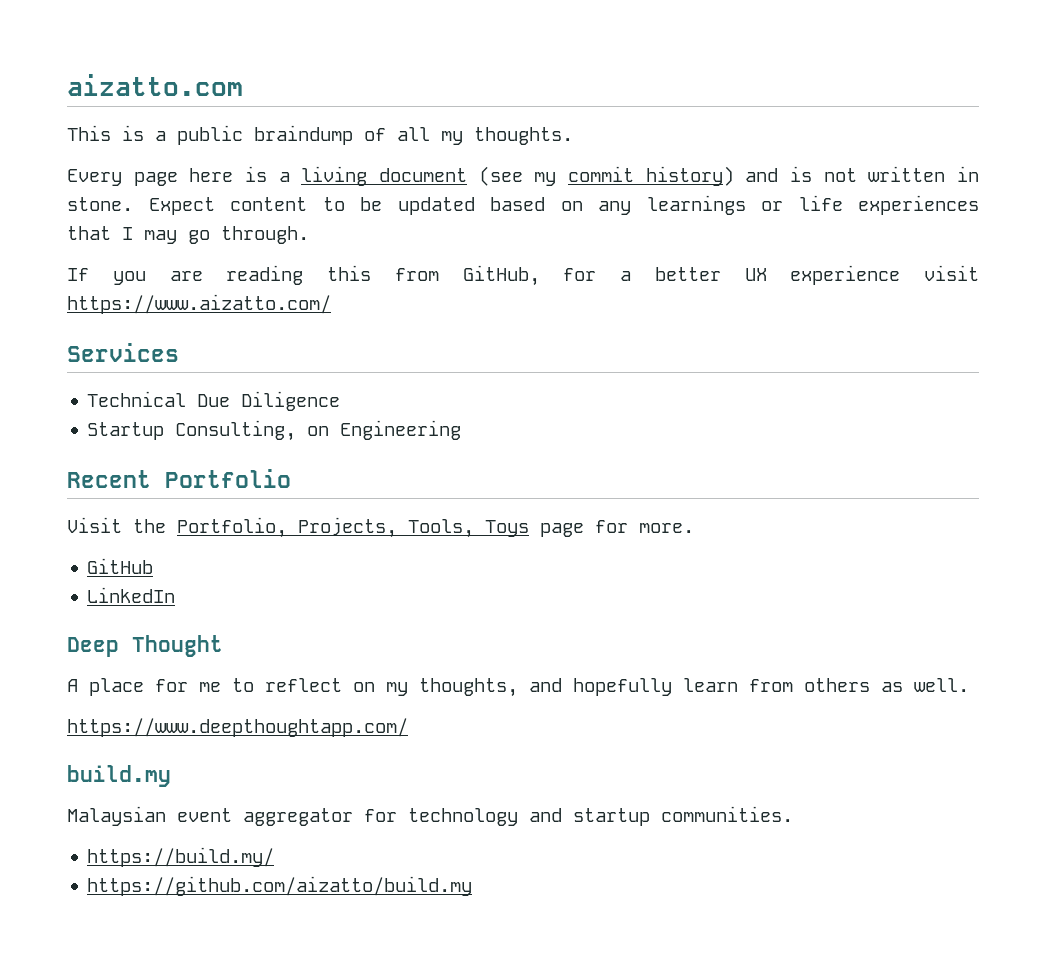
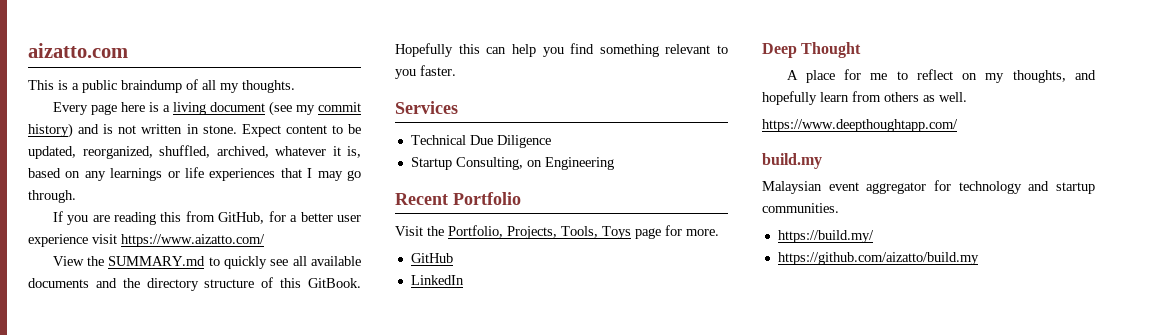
- Expect content to be updated based on any learnings or life experiences that I may go through.
+ Expect content to be updated, reorganized, shuffled, archived, whatever it is, based on any learnings or life experiences that I may go through.
- If you are reading this from GitHub, for a better UX experience visit https://www.aizatto.com/
+ If you are reading this from GitHub, for a better user experience visit https://www.aizatto.com/
+ View the SUMMARY.md to quickly see all available documents and the directory structure of this GitBook. Hopefully this can help you find something relevant to you faster.

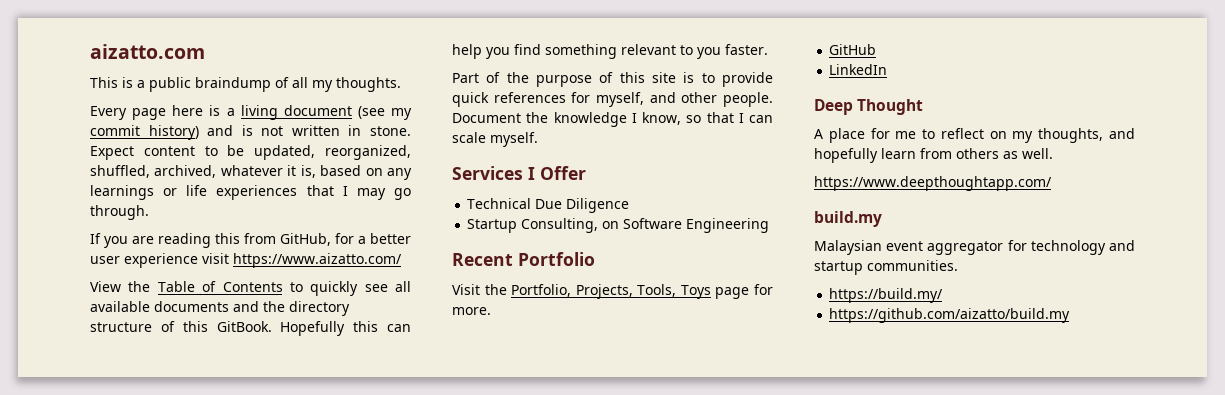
- View the SUMMARY.md to quickly see all available documents and the directory structure of this GitBook.
+ View the Table of Contents to quickly see all available documents and the directory structure of this GitBook.
+ Part of the purpose of this site is to provide quick references for myself, and other people. Document the knowledge I know, so that I can scale myself.
- Services
+ Services I Offer
- Startup Consulting, on Engineering
+ Startup Consulting, on Software Engineering

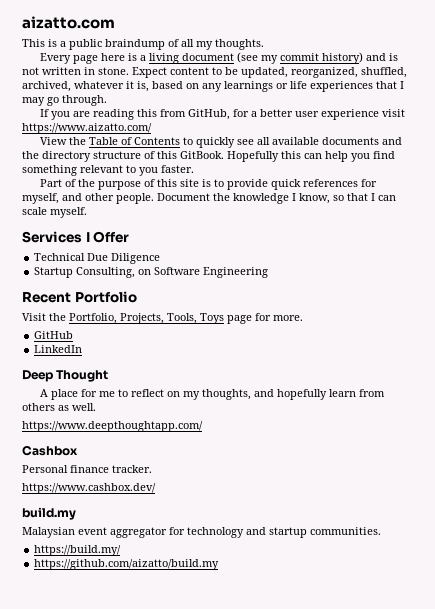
+ Cashbox
+ Personal finance tracker.
+ https://www.cashbox.dev/

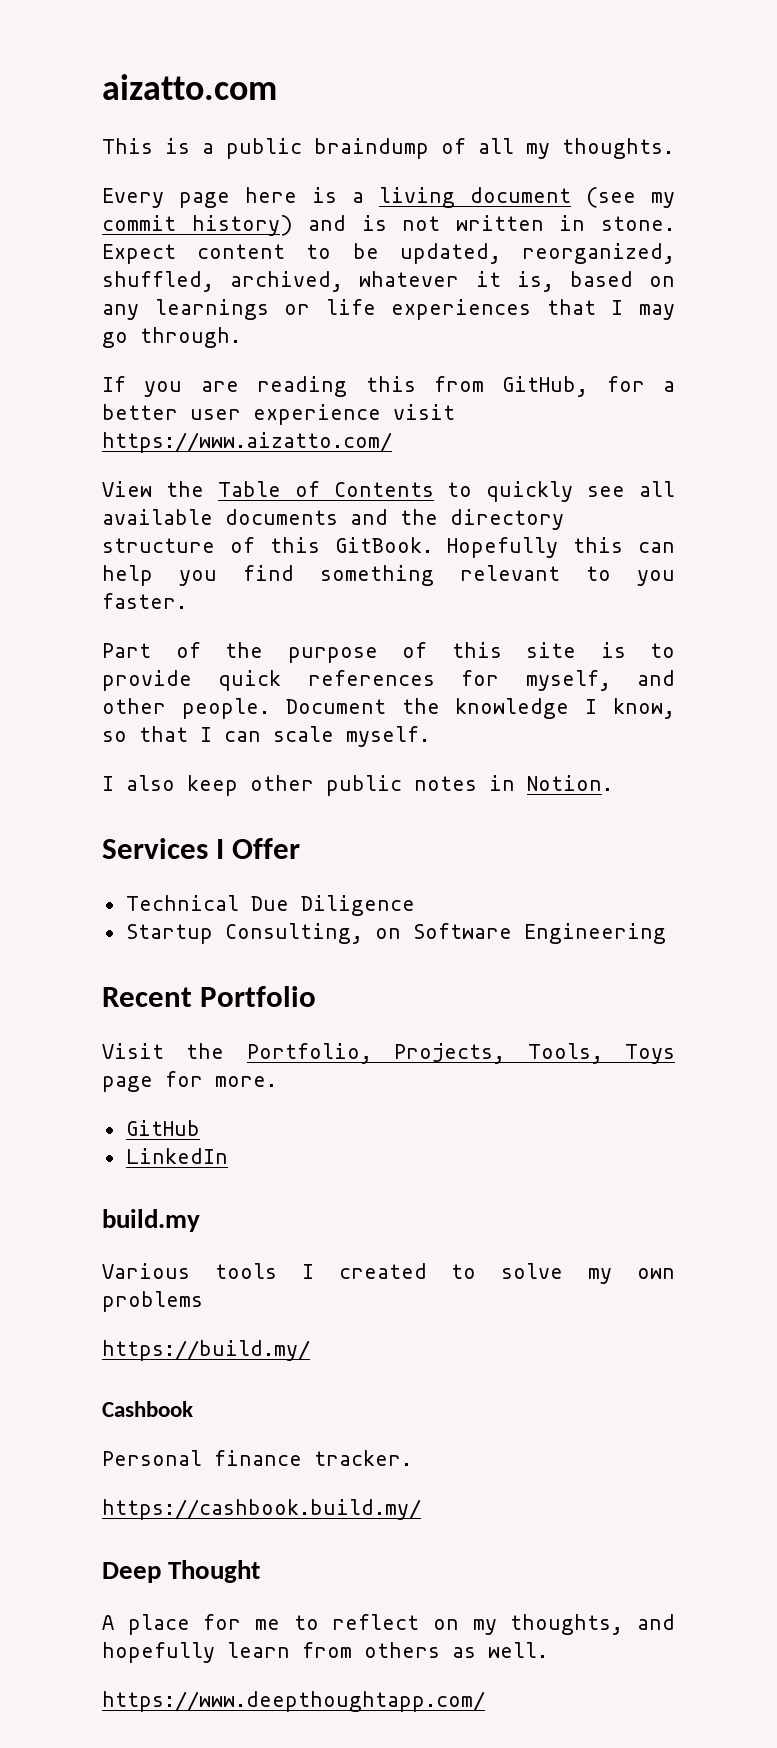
+ I also keep other public notes in Notion.
+ build.my
+ Various tools I created to solve my own problems
+ https://build.my/
+ Cashbook
+ Personal finance tracker.
+ https://cashbook.build.my/
- Cashbox
- Personal finance tracker.
- https://www.cashbox.dev/
- build.my
- Malaysian event aggregator for technology and startup communities.
- https://build.my/
- https://github.com/aizatto/build.my

